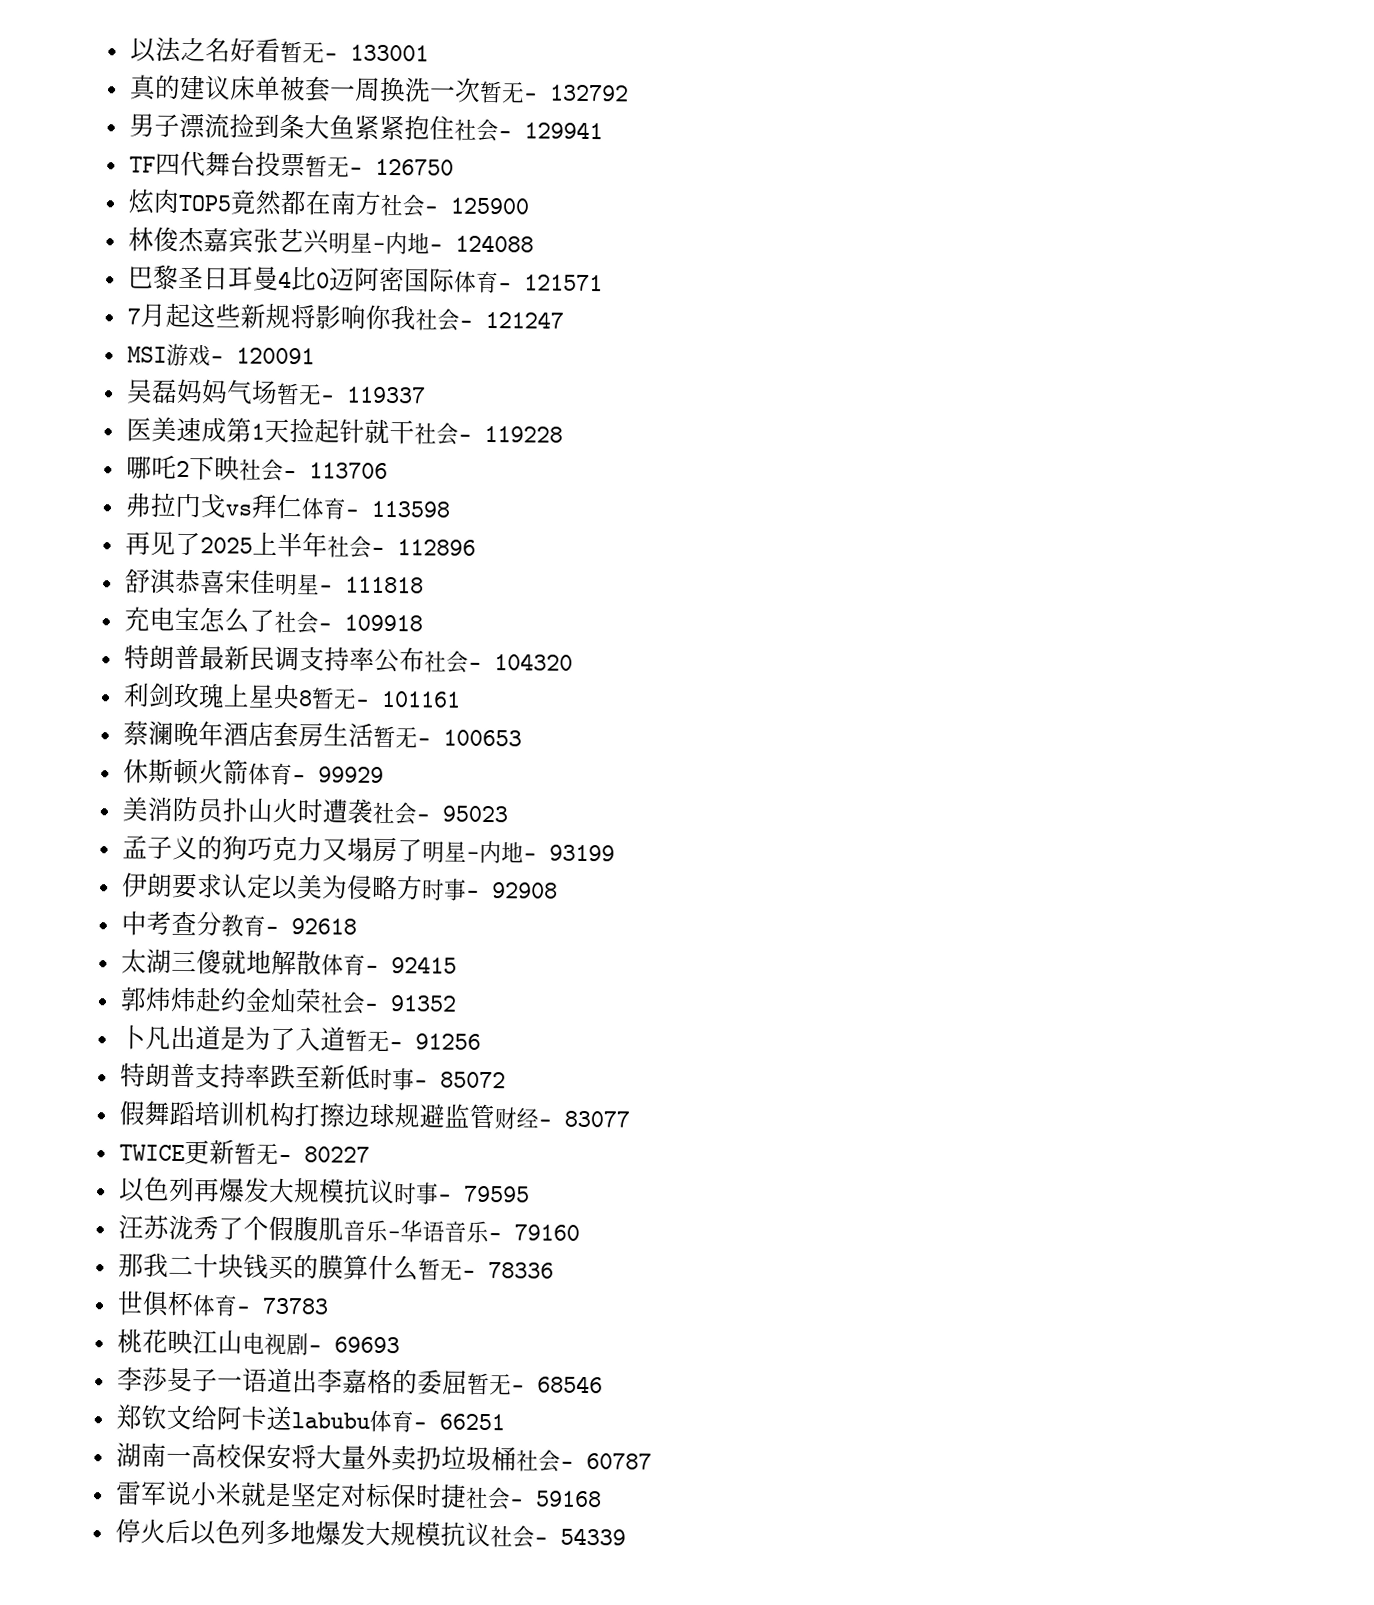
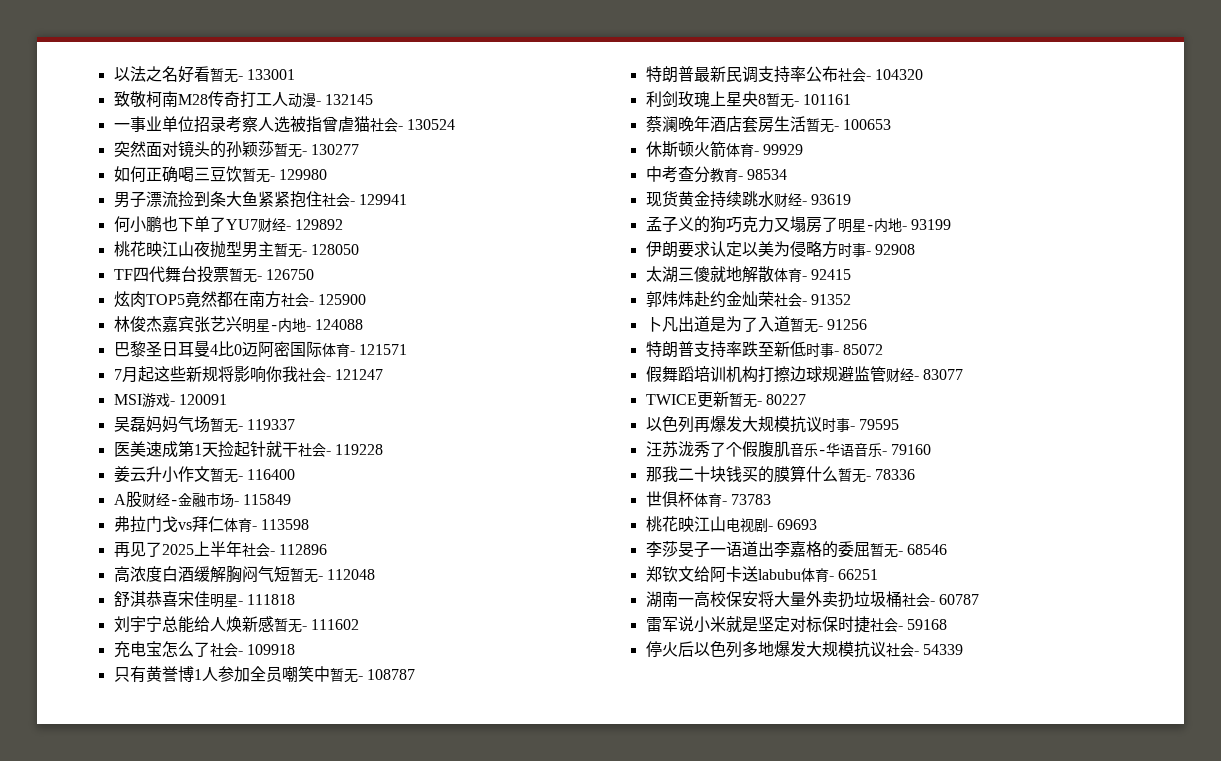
- 真的建议床单被套一周换洗一次暂无- 132792
+ 致敬柯南M28传奇打工人动漫- 132145
+ 一事业单位招录考察人选被指曾虐猫社会- 130524
+ 突然面对镜头的孙颖莎暂无- 130277
+ 如何正确喝三豆饮暂无- 129980
+ 何小鹏也下单了YU7财经- 129892
+ 桃花映江山夜抛型男主暂无- 128050
- 哪吒2下映社会- 113706
+ 姜云升小作文暂无- 116400
+ A股财经-金融市场- 115849
+ 高浓度白酒缓解胸闷气短暂无- 112048
+ 刘宇宁总能给人焕新感暂无- 111602
+ 只有黄誉博1人参加全员嘲笑中暂无- 108787
- 美消防员扑山火时遭袭社会- 95023
+ 中考查分教育- 98534
+ 现货黄金持续跳水财经- 93619
- 中考查分教育- 92618

